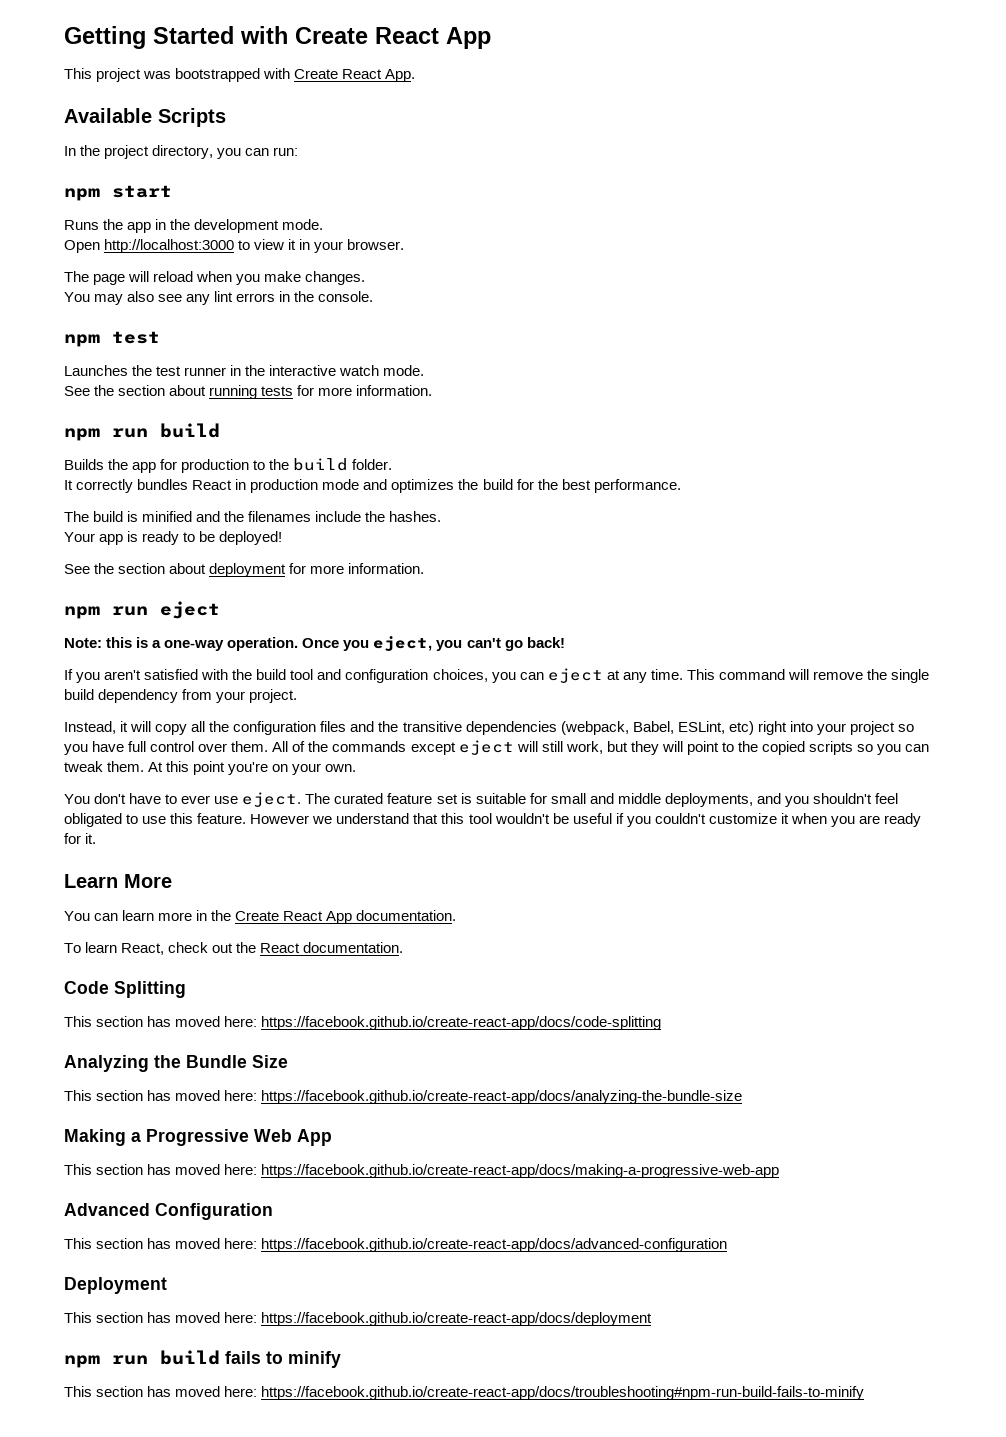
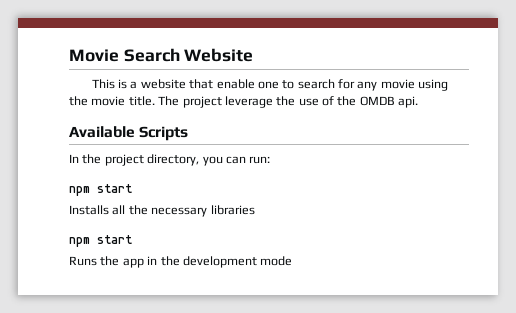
- Getting Started with Create React App
- This project was bootstrapped with Create React App.
+ Movie Search Website
+ This is a website that enable one to search for any movie using the movie title. The project leverage the use of the OMDB api.
+ Installs all the necessary libraries
+ npm start
- Runs the app in the development mode.
- Open http://localhost:3000 to view it in your browser.
- The page will reload when you make changes.
- You may also see any lint errors in the console.
- npm test
- Launches the test runner in the interactive watch mode.
- See the section about running tests for more information.
- npm run build
- Builds the app for production to the build folder.
- It correctly bundles React in production mode and optimizes the build for the best performance.
- The build is minified and the filenames include the hashes.
- Your app is ready to be deployed!
- See the section about deployment for more information.
- npm run eject
- Note: this is a one-way operation. Once you eject, you can't go back!
- If you aren't satisfied with the build tool and configuration choices, you can eject at any time. This command will remove the single build dependency from your project.
- Instead, it will copy all the configuration files and the transitive dependencies (webpack, Babel, ESLint, etc) right into your project so you have full control over them. All of the commands except eject will still work, but they will point to the copied scripts so you can tweak them. At this point you're on your own.
- You don't have to ever use eject. The curated feature set is suitable for small and middle deployments, and you shouldn't feel obligated to use this feature. However we understand that this tool wouldn't be useful if you couldn't customize it when you are ready for it.
- Learn More
- You can learn more in the Create React App documentation.
- To learn React, check out the React documentation.
- Code Splitting
- This section has moved here: https://facebook.github.io/create-react-app/docs/code-splitting
- Analyzing the Bundle Size
- This section has moved here: https://facebook.github.io/create-react-app/docs/analyzing-the-bundle-size
- Making a Progressive Web App
- This section has moved here: https://facebook.github.io/create-react-app/docs/making-a-progressive-web-app
- Advanced Configuration
- This section has moved here: https://facebook.github.io/create-react-app/docs/advanced-configuration
- Deployment
- This section has moved here: https://facebook.github.io/create-react-app/docs/deployment
- npm run build fails to minify
- This section has moved here: https://facebook.github.io/create-react-app/docs/troubleshooting#npm-run-build-fails-to-minify
+ Runs the app in the development mode

